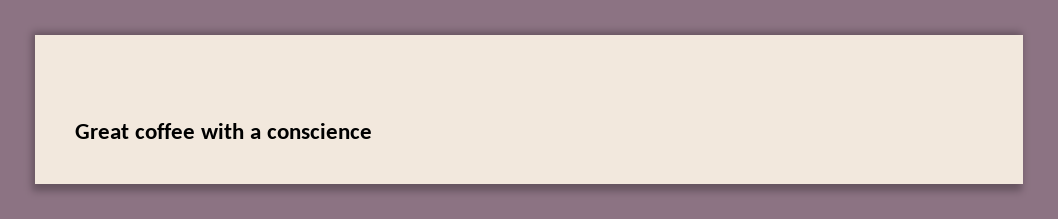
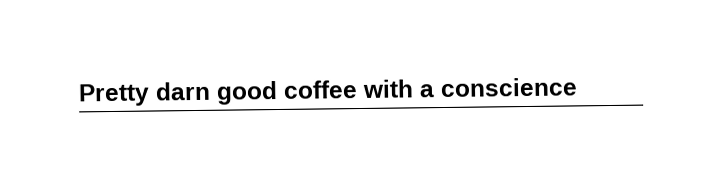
- Great coffee with a conscience
+ Pretty darn good coffee with a conscience

